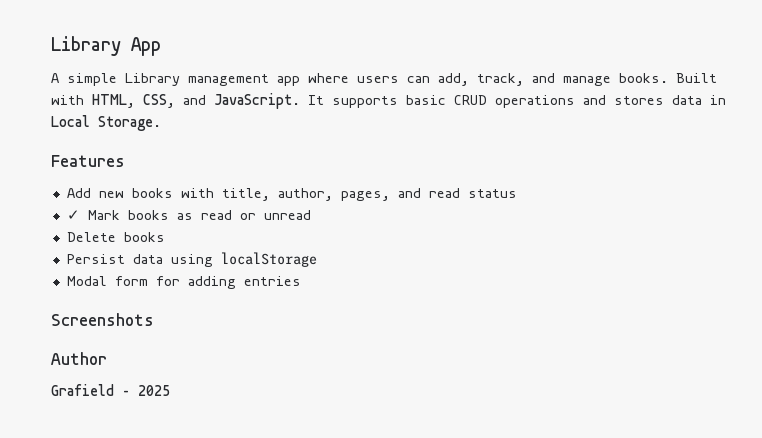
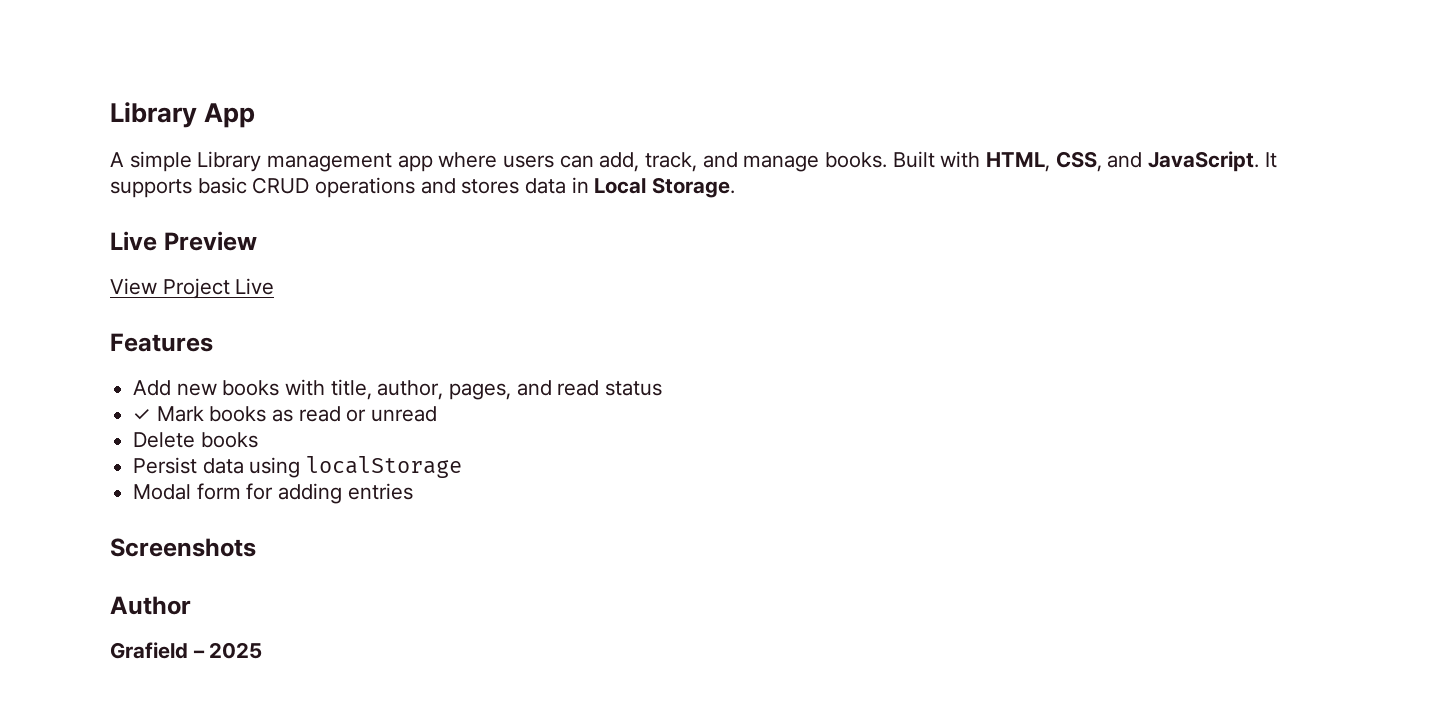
+ Live Preview
+ View Project Live

